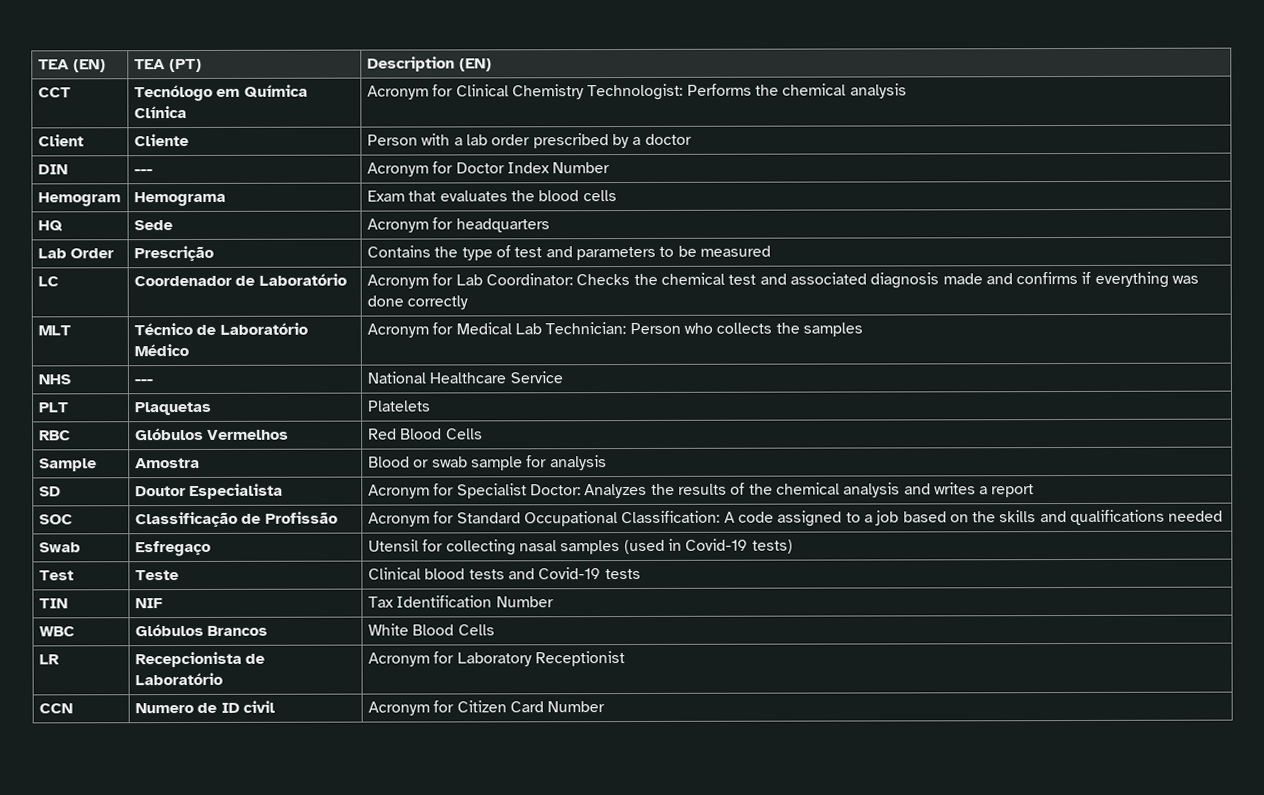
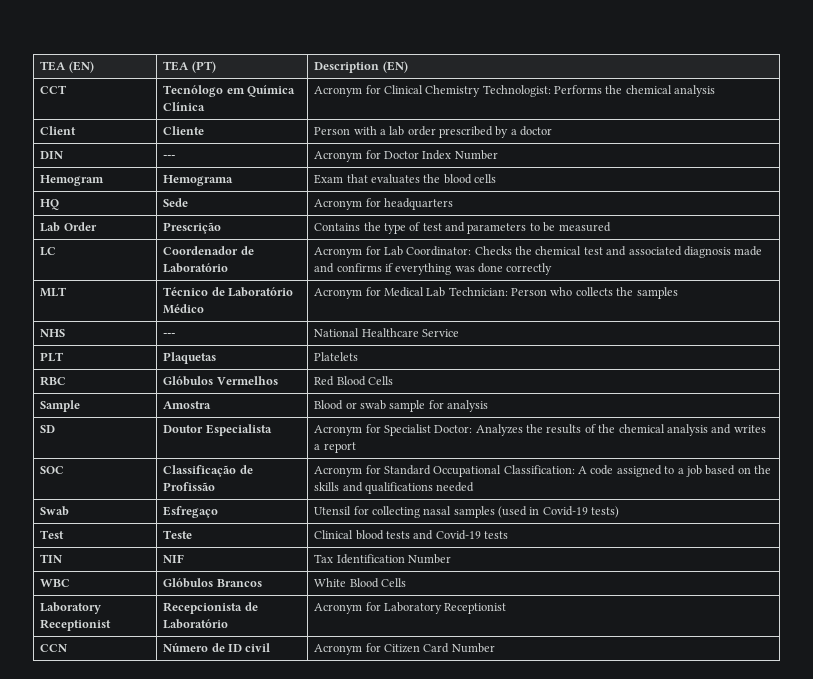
- LR | Recepcionista de Laboratório | Acronym for Laboratory Receptionist
+ Laboratory Receptionist | Recepcionista de Laboratório | Acronym for Laboratory Receptionist
- CCN | Numero de ID civil | Acronym for Citizen Card Number
+ CCN | Número de ID civil | Acronym for Citizen Card Number

